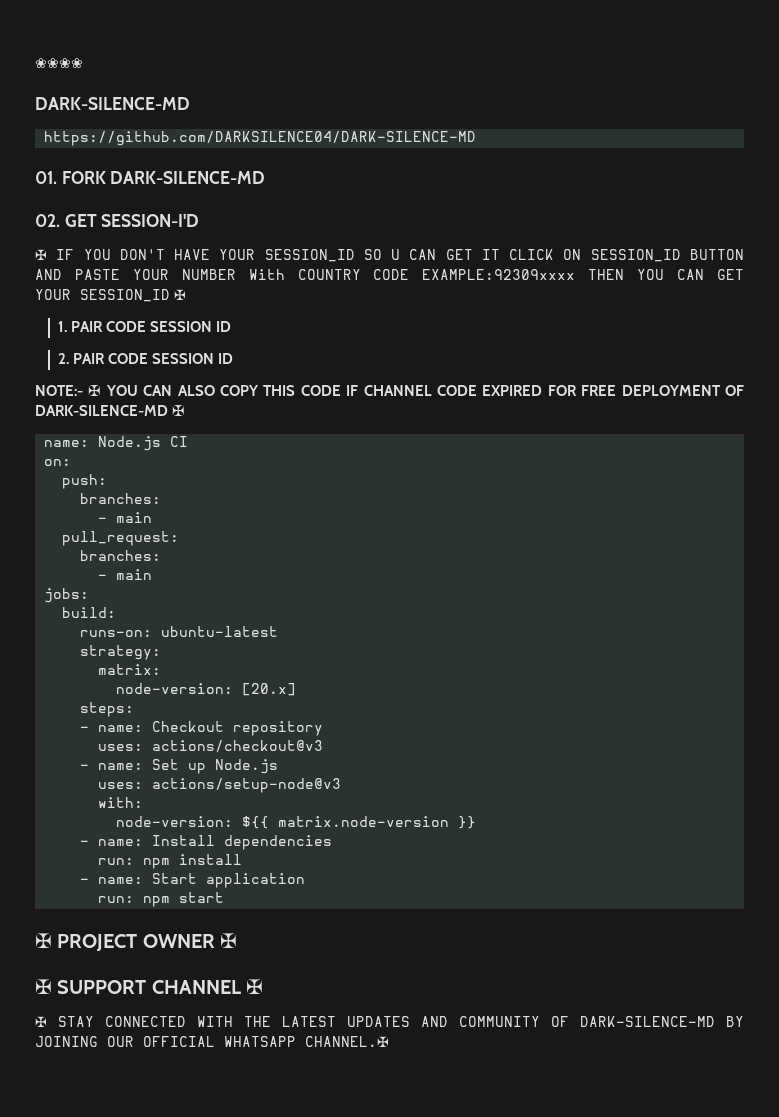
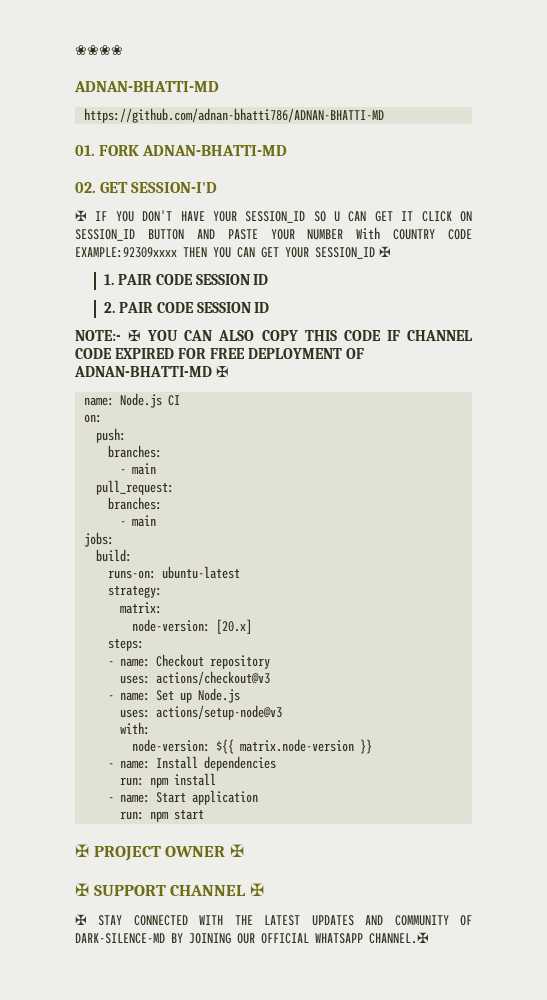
  ❀❀❀❀
- DARK-SILENCE-MD
- https://github.com/DARKSILENCE04/DARK-SILENCE-MD
+ ADNAN-BHATTI-MD
+ https://github.com/adnan-bhatti786/ADNAN-BHATTI-MD
- 01. FORK DARK-SILENCE-MD
+ 01. FORK ADNAN-BHATTI-MD
- NOTE:- ✠ YOU CAN ALSO COPY THIS CODE IF CHANNEL CODE EXPIRED FOR FREE DEPLOYMENT OF DARK-SILENCE-MD ✠
+ NOTE:- ✠ YOU CAN ALSO COPY THIS CODE IF CHANNEL CODE EXPIRED FOR FREE DEPLOYMENT OF ADNAN-BHATTI-MD ✠

